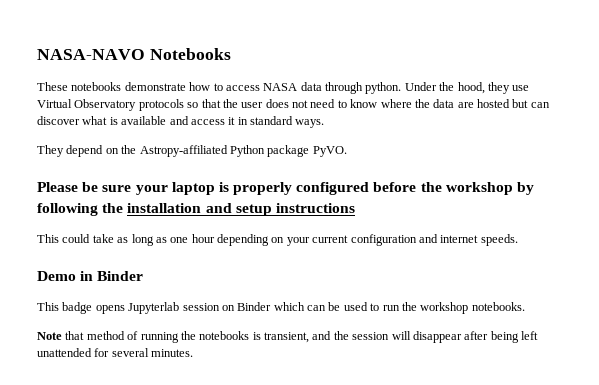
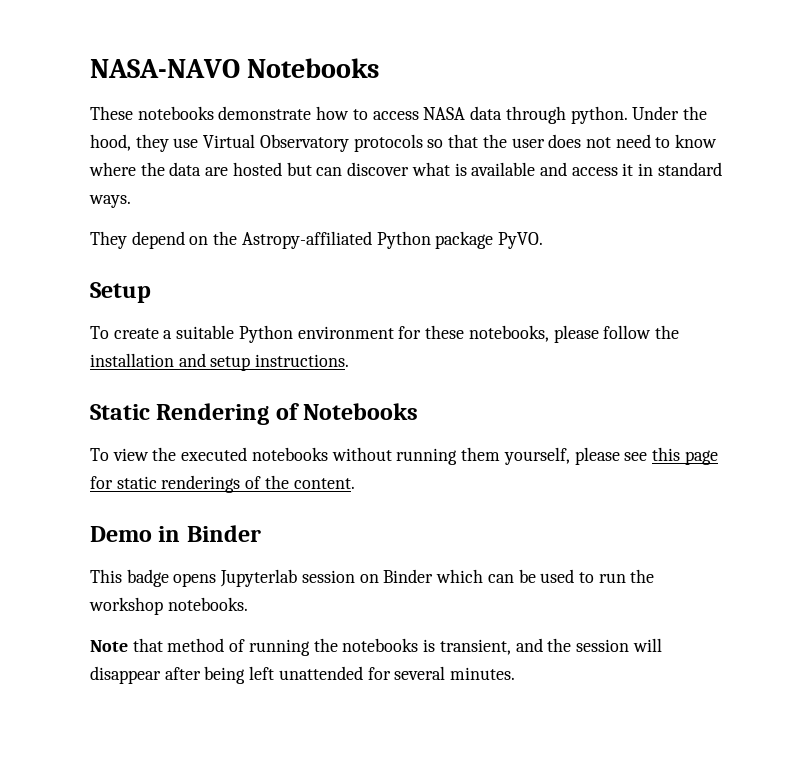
- Please be sure your laptop is properly configured before the workshop by following the installation and setup instructions
- This could take as long as one hour depending on your current configuration and internet speeds.
+ Setup
+ To create a suitable Python environment for these notebooks, please follow the installation and setup instructions.
+ Static Rendering of Notebooks
+ To view the executed notebooks without running them yourself, please see this page for static renderings of the content.

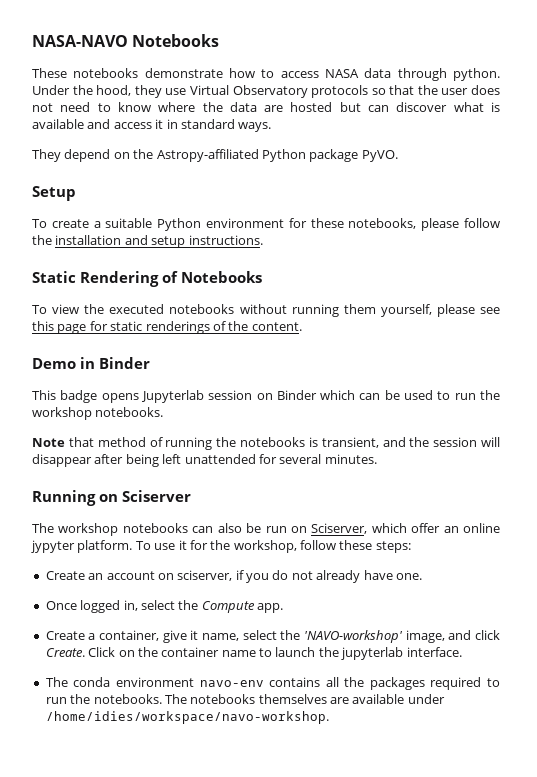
+ Running on Sciserver
+ The workshop notebooks can also be run on Sciserver, which offer an online jypyter platform. To use it for the workshop, follow these steps:
+ Create an account on sciserver, if you do not already have one.
+ Once logged in, select the Compute app.
+ Create a container, give it name, select the 'NAVO-workshop' image, and click Create. Click on the container name to launch the jupyterlab interface.
+ The conda environment navo-env contains all the packages required to run the notebooks. The notebooks themselves are available under /home/idies/workspace/navo-workshop.

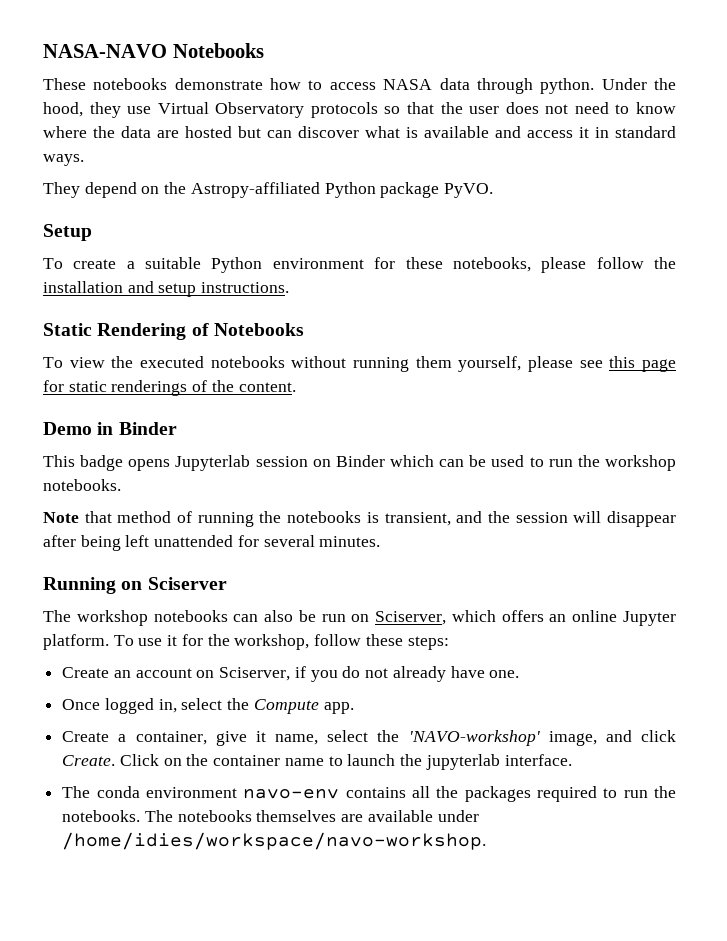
- The workshop notebooks can also be run on Sciserver, which offer an online jypyter platform.
+ The workshop notebooks can also be run on Sciserver, which offers an online Jupyter platform.
- Create an account on sciserver, if you do not already have one.
+ Create an account on Sciserver, if you do not already have one.

